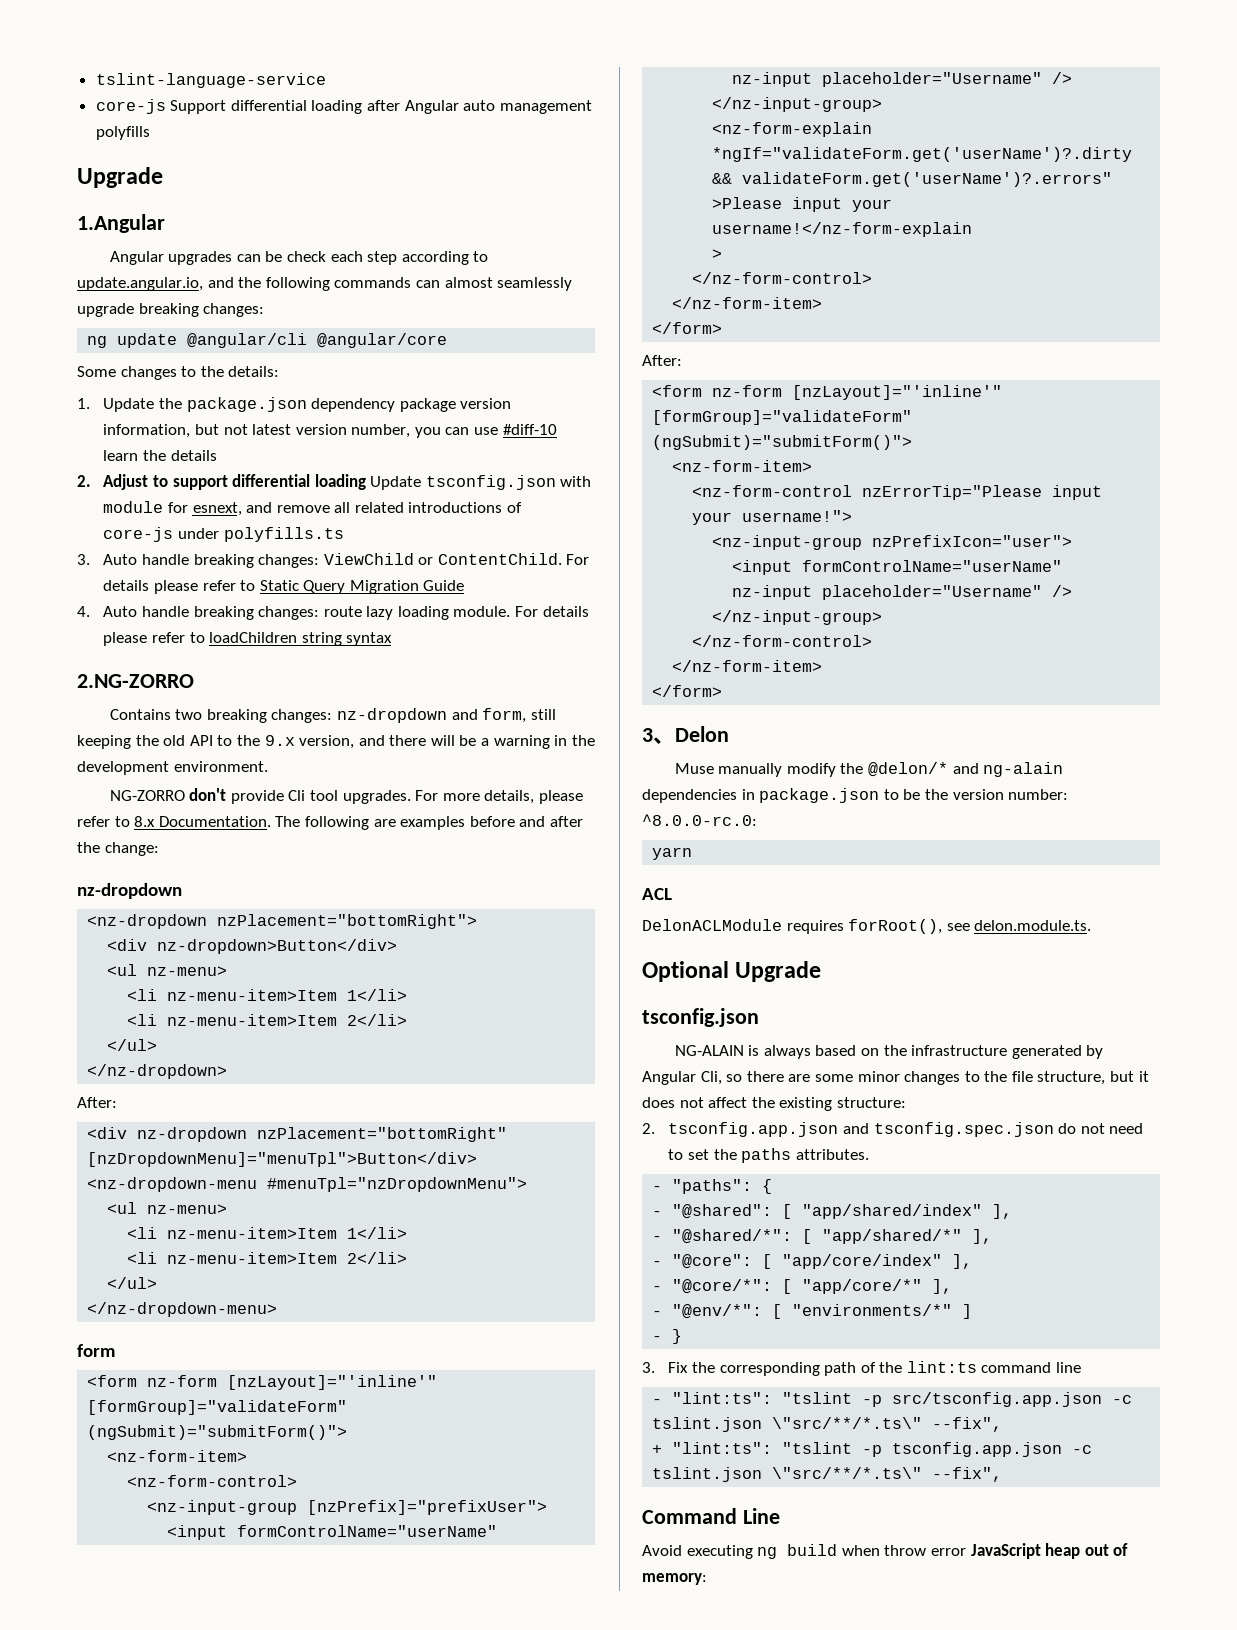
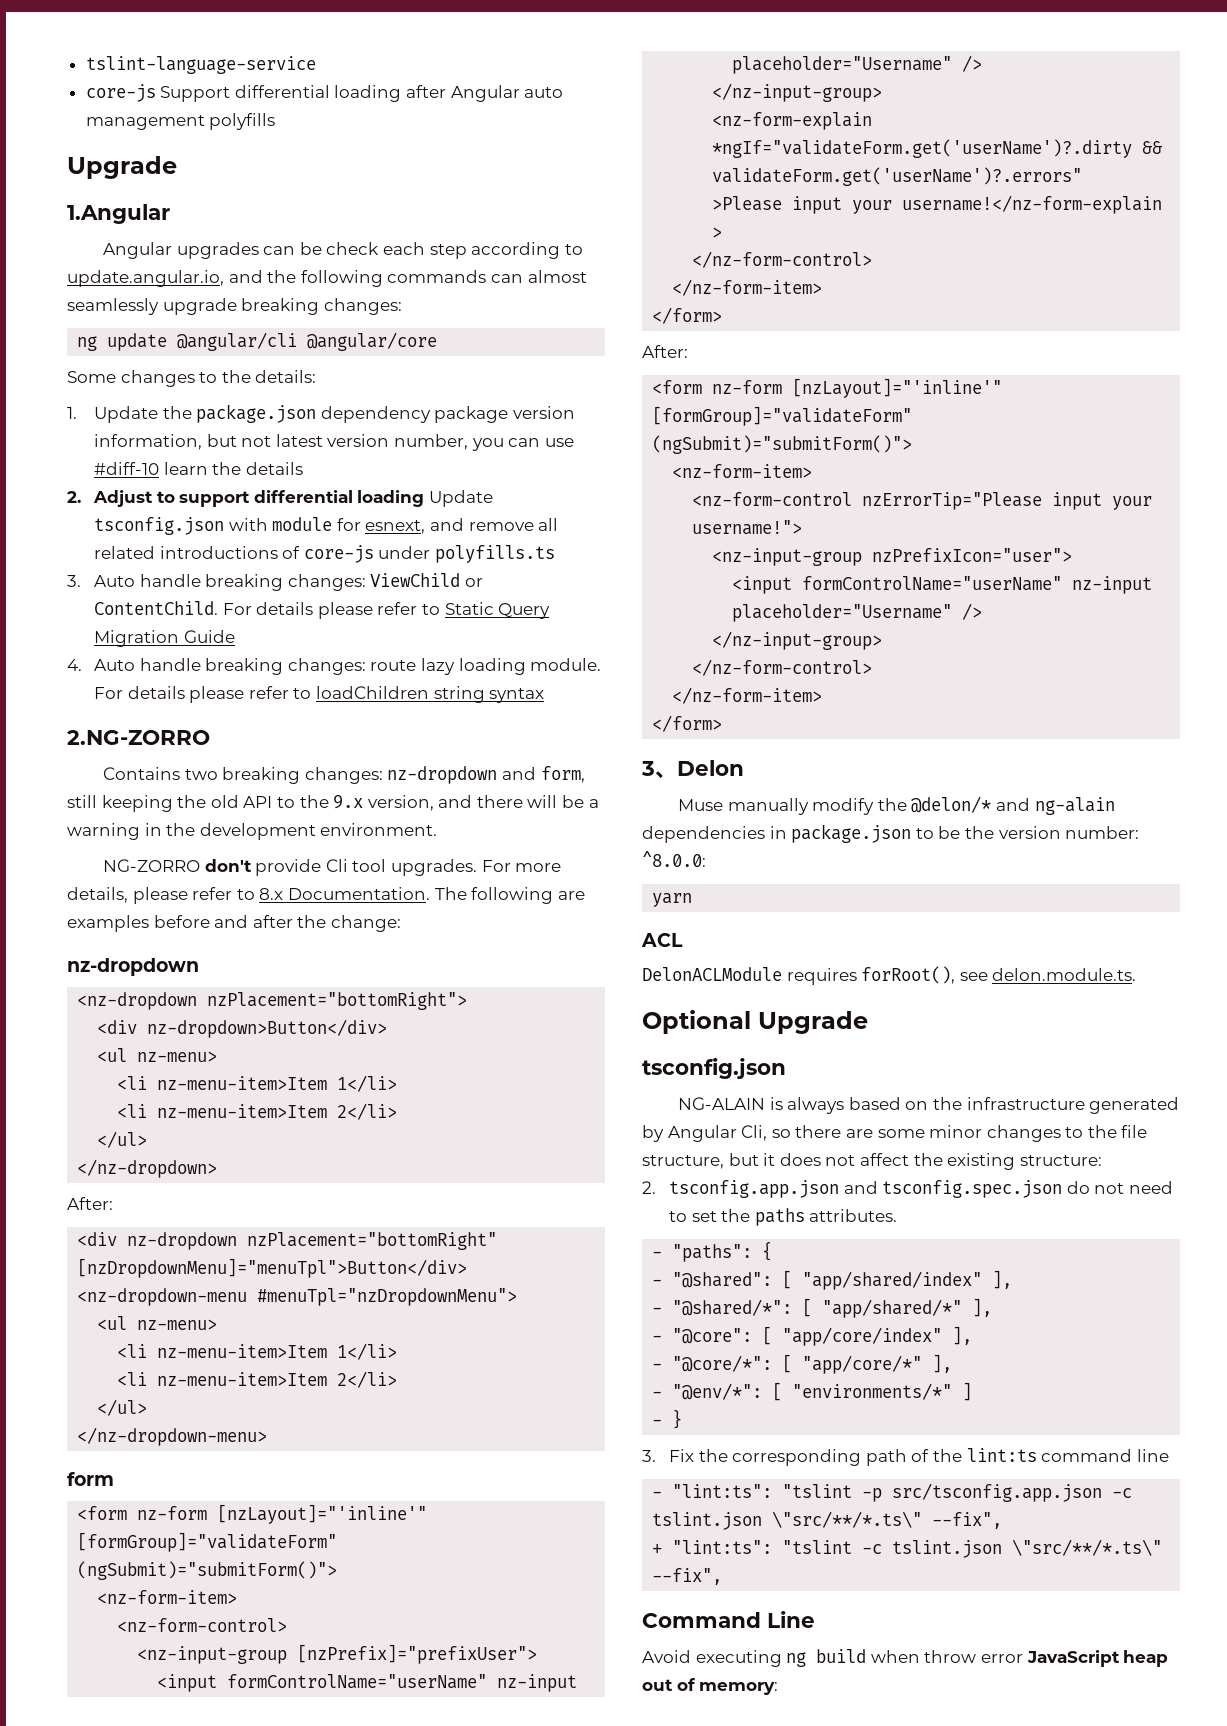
- Muse manually modify the @delon/* and ng-alain dependencies in package.json to be the version number: ^8.0.0-rc.0:
+ Muse manually modify the @delon/* and ng-alain dependencies in package.json to be the version number: ^8.0.0:
- + "lint:ts": "tslint -p tsconfig.app.json -c tslint.json \"src/**/*.ts\" --fix",
+ + "lint:ts": "tslint -c tslint.json \"src/**/*.ts\" --fix",

